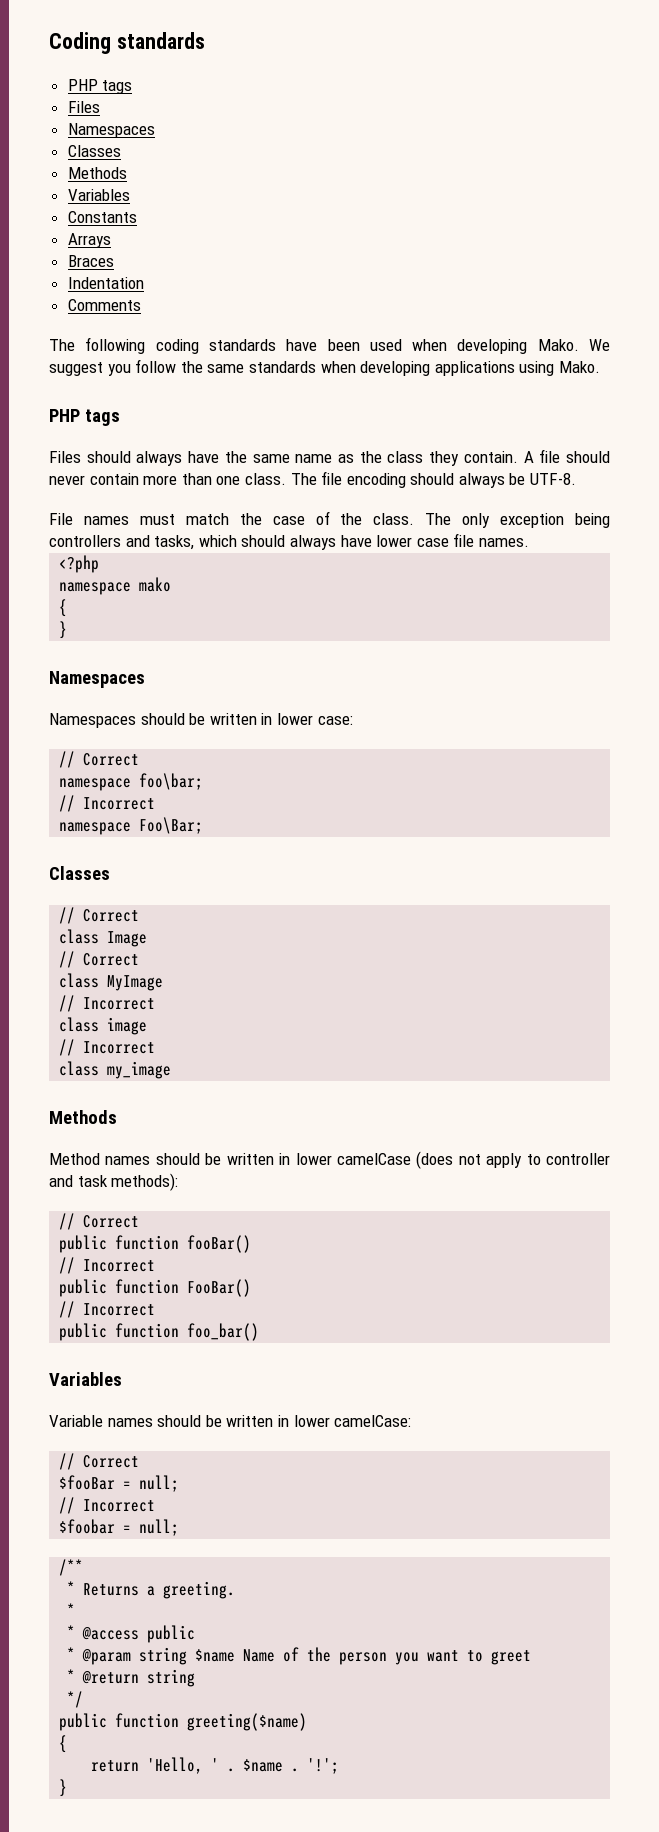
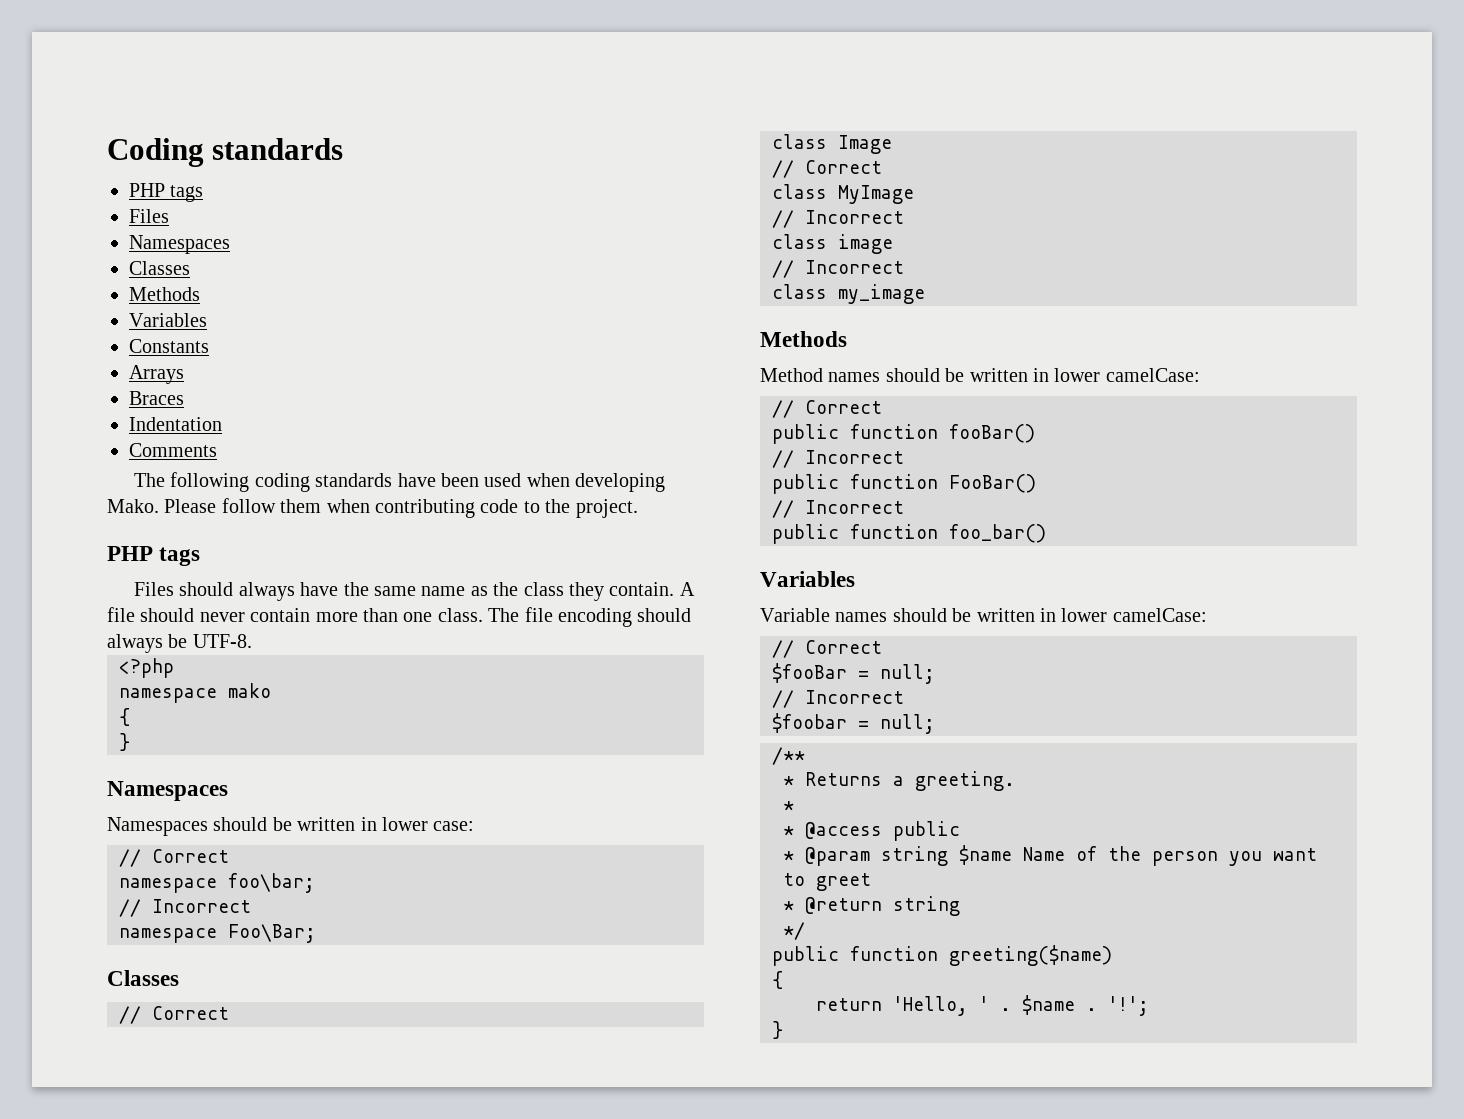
- We suggest you follow the same standards when developing applications using Mako.
+ Please follow them when contributing code to the project.
- File names must match the case of the class. The only exception being controllers and tasks, which should always have lower case file names.
- Method names should be written in lower camelCase (does not apply to controller and task methods):
+ Method names should be written in lower camelCase:

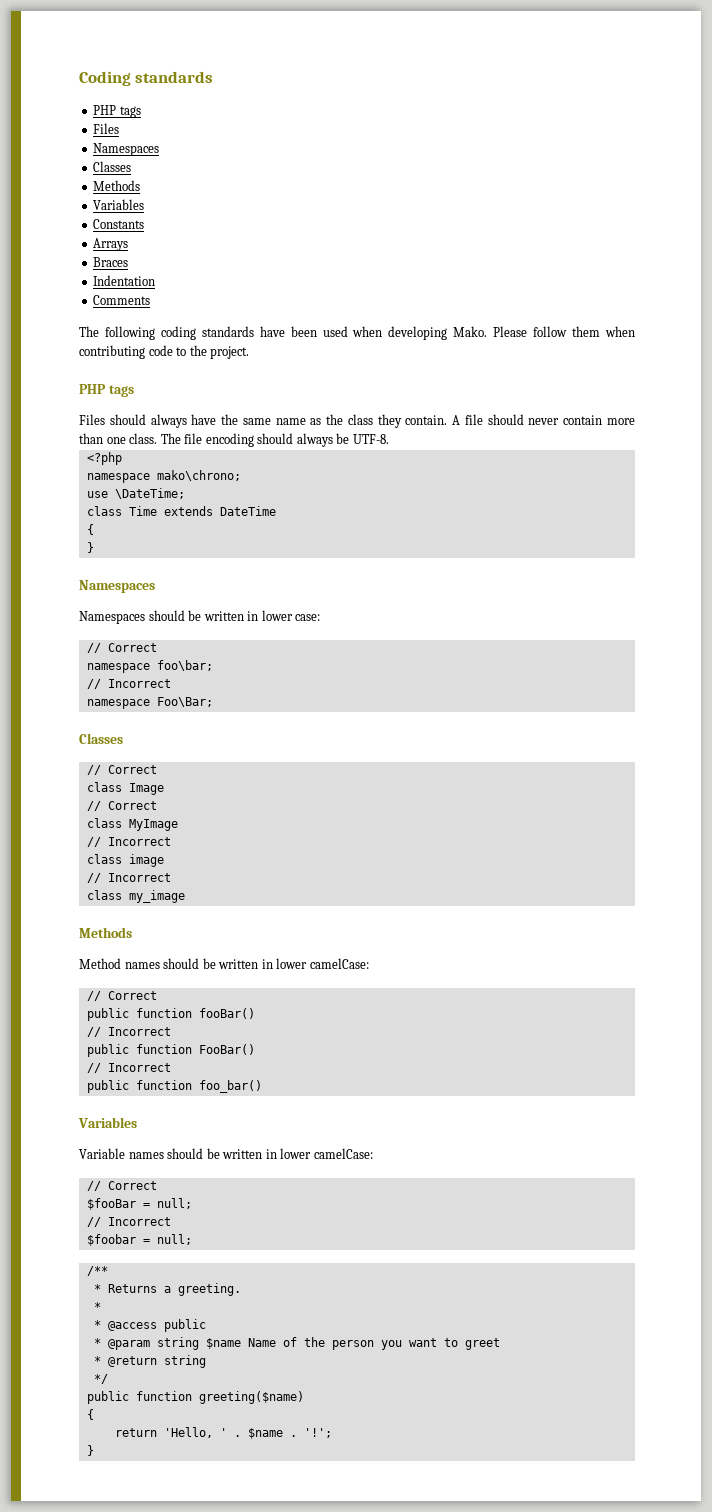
- namespace mako
+ namespace mako\chrono;
+ use \DateTime;
+ class Time extends DateTime

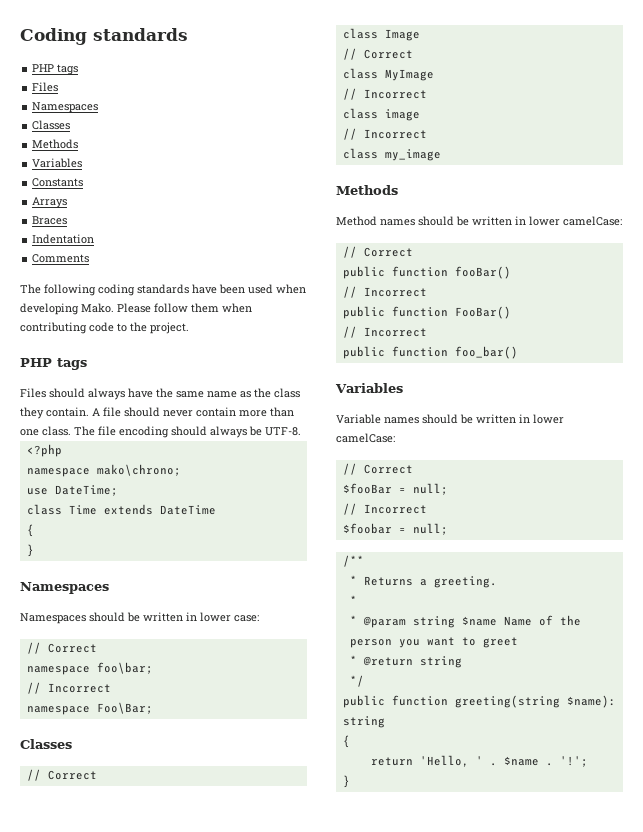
- use \DateTime;
+ use DateTime;
- * @access public
- public function greeting($name)
+ public function greeting(string $name): string

